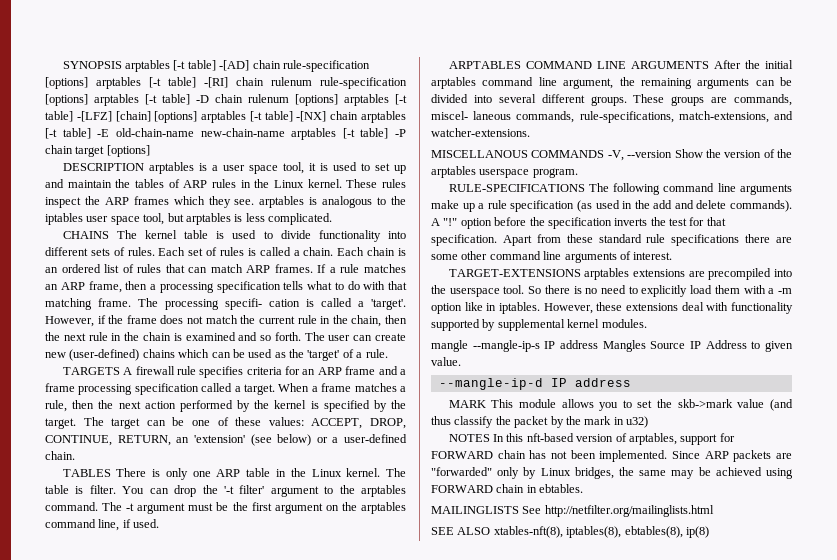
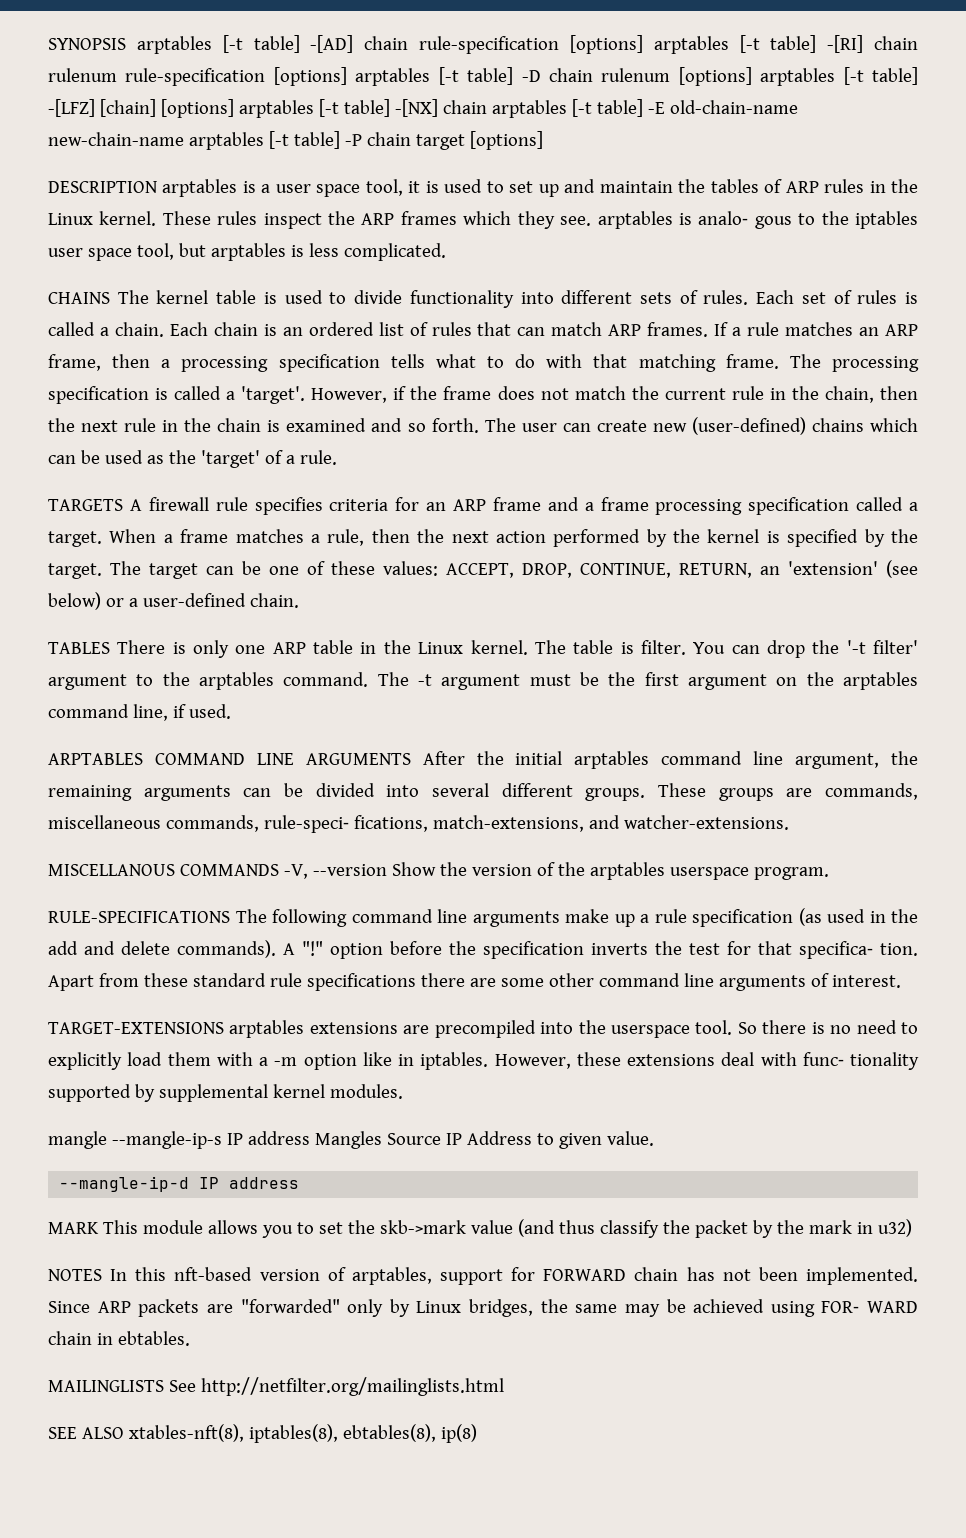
- These rules inspect the ARP frames which they see. arptables is analogous to the iptables user space tool, but arptables is less complicated.
+ These rules inspect the ARP frames which they see. arptables is analo‐ gous to the iptables user space tool, but arptables is less complicated.
- The processing specifi‐ cation is called a 'target'.
+ The processing specification is called a 'target'.
- These groups are commands, miscel‐ laneous commands, rule-specifications, match-extensions, and watcher-extensions.
+ These groups are commands, miscellaneous commands, rule-speci‐ fications, match-extensions, and watcher-extensions.
- A "!" option before the specification inverts the test for that specification.
+ A "!" option before the specification inverts the test for that specifica‐ tion.
- However, these extensions deal with functionality supported by supplemental kernel modules.
+ However, these extensions deal with func‐ tionality supported by supplemental kernel modules.
- Since ARP packets are "forwarded" only by Linux bridges, the same may be achieved using FORWARD chain in ebtables.
+ Since ARP packets are "forwarded" only by Linux bridges, the same may be achieved using FOR‐ WARD chain in ebtables.

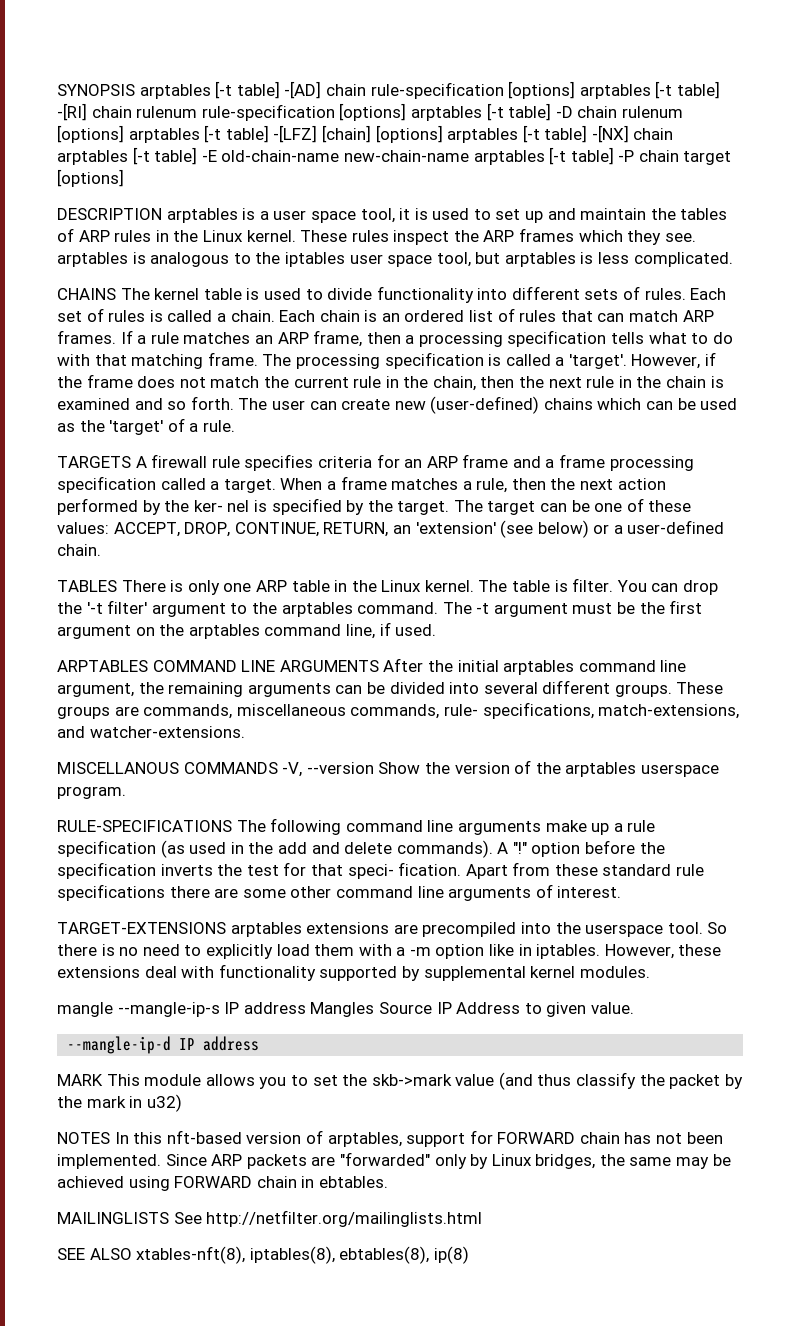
- These rules inspect the ARP frames which they see. arptables is analo‐ gous to the iptables user space tool, but arptables is less complicated.
+ These rules inspect the ARP frames which they see. arptables is analogous to the iptables user space tool, but arptables is less complicated.
- When a frame matches a rule, then the next action performed by the kernel is specified by the target.
+ When a frame matches a rule, then the next action performed by the ker‐ nel is specified by the target.
- These groups are commands, miscellaneous commands, rule-speci‐ fications, match-extensions, and watcher-extensions.
+ These groups are commands, miscellaneous commands, rule- specifications, match-extensions, and watcher-extensions.
- A "!" option before the specification inverts the test for that specifica‐ tion.
+ A "!" option before the specification inverts the test for that speci‐ fication.
- However, these extensions deal with func‐ tionality supported by supplemental kernel modules.
+ However, these extensions deal with functionality supported by supplemental kernel modules.
- Since ARP packets are "forwarded" only by Linux bridges, the same may be achieved using FOR‐ WARD chain in ebtables.
+ Since ARP packets are "forwarded" only by Linux bridges, the same may be achieved using FORWARD chain in ebtables.

